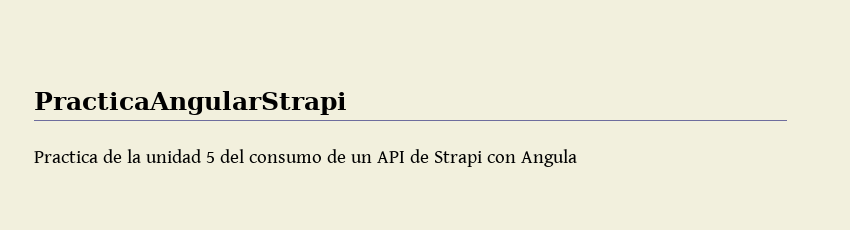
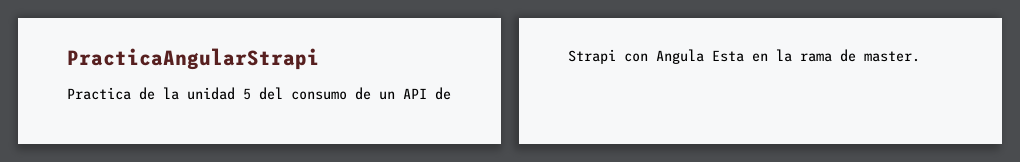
- Practica de la unidad 5 del consumo de un API de Strapi con Angula
+ Practica de la unidad 5 del consumo de un API de Strapi con Angula Esta en la rama de master.

